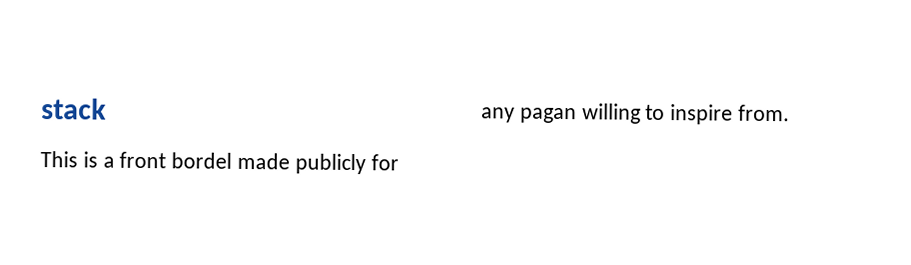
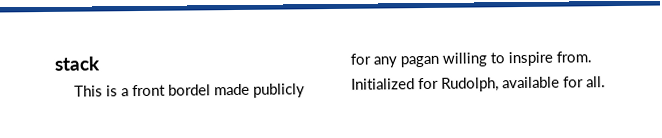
+ Initialized for Rudolph, available for all.

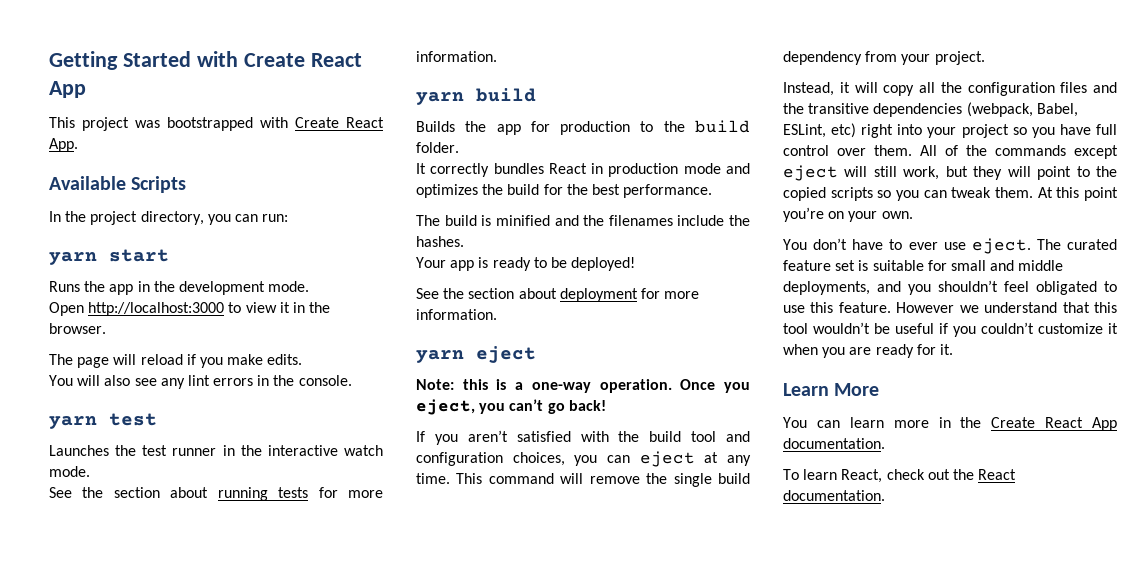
- stack
- This is a front bordel made publicly for any pagan willing to inspire from.
- Initialized for Rudolph, available for all.
+ Getting Started with Create React App
+ This project was bootstrapped with Create React App.
+ Available Scripts
+ In the project directory, you can run:
+ yarn start
+ Runs the app in the development mode.
+ Open http://localhost:3000 to view it in the browser.
+ The page will reload if you make edits.
+ You will also see any lint errors in the console.
+ yarn test
+ Launches the test runner in the interactive watch mode.
+ See the section about running tests for more information.
+ yarn build
+ Builds the app for production to the build folder.
+ It correctly bundles React in production mode and optimizes the build for the best performance.
+ The build is minified and the filenames include the hashes.
+ Your app is ready to be deployed!
+ See the section about deployment for more information.
+ yarn eject
+ Note: this is a one-way operation. Once you eject, you can’t go back!
+ If you aren’t satisfied with the build tool and configuration choices, you can eject at any time. This command will remove the single build dependency from your project.
+ Instead, it will copy all the configuration files and the transitive dependencies (webpack, Babel, ESLint, etc) right into your project so you have full control over them. All of the commands except eject will still work, but they will point to the copied scripts so you can tweak them. At this point you’re on your own.
+ You don’t have to ever use eject. The curated feature set is suitable for small and middle deployments, and you shouldn’t feel obligated to use this feature. However we understand that this tool wouldn’t be useful if you couldn’t customize it when you are ready for it.
+ Learn More
+ You can learn more in the Create React App documentation.
+ To learn React, check out the React documentation.

